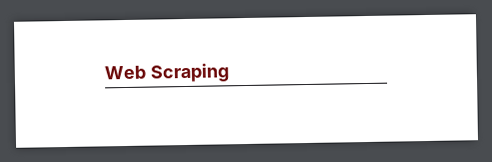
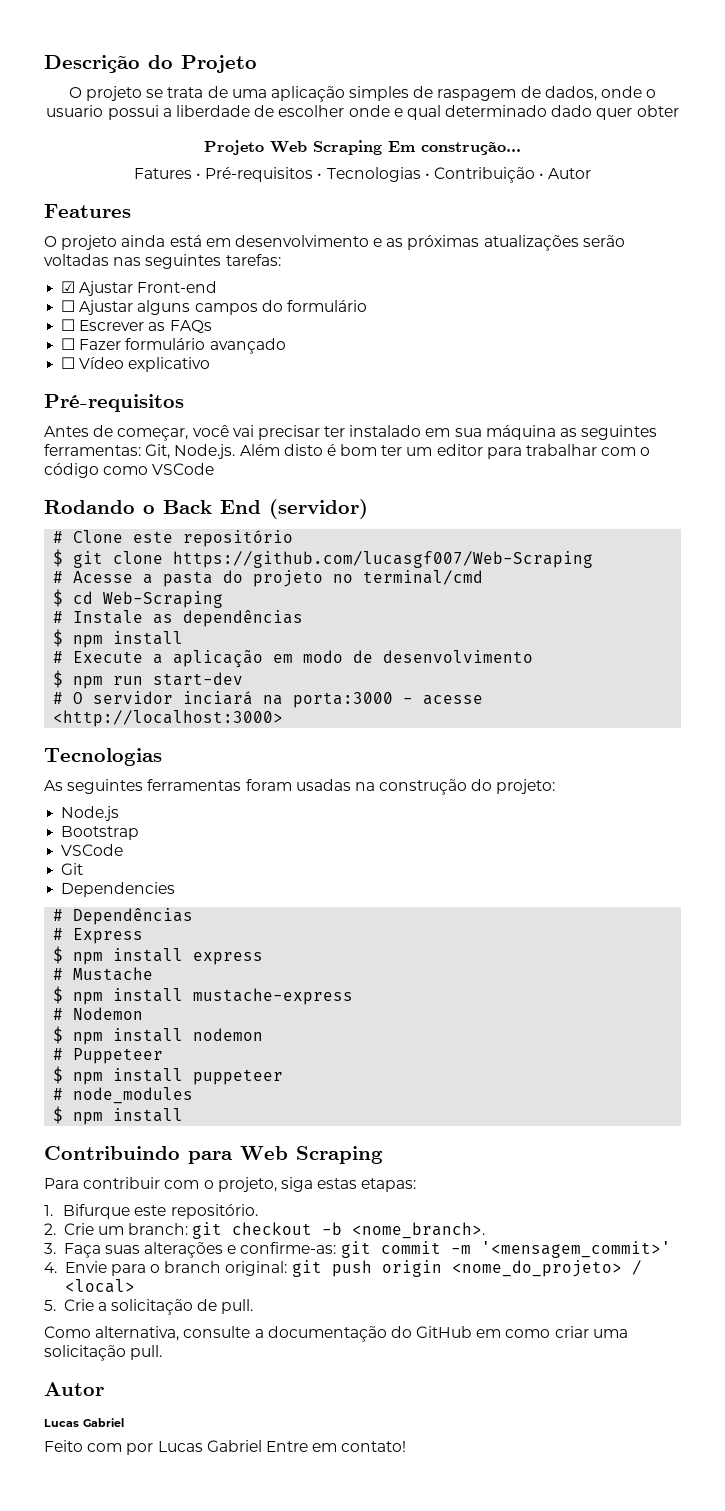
- Web Scraping
+ Descrição do Projeto
+ O projeto se trata de uma aplicação simples de raspagem de dados, onde o usuario possui a liberdade de escolher onde e qual determinado dado quer obter
+ Projeto Web Scraping Em construção...
+ Fatures • Pré-requisitos • Tecnologias • Contribuição • Autor
+ Features
+ O projeto ainda está em desenvolvimento e as próximas atualizações serão voltadas nas seguintes tarefas:
+ ☑ Ajustar Front-end
+ ☐ Ajustar alguns campos do formulário
+ ☐ Escrever as FAQs
+ ☐ Fazer formulário avançado
+ ☐ Vídeo explicativo
+ Pré-requisitos
+ Antes de começar, você vai precisar ter instalado em sua máquina as seguintes ferramentas: Git, Node.js. Além disto é bom ter um editor para trabalhar com o código como VSCode
+ Rodando o Back End (servidor)
+ # Clone este repositório
+ $ git clone https://github.com/lucasgf007/Web-Scraping
+ # Acesse a pasta do projeto no terminal/cmd
+ $ cd Web-Scraping
+ # Instale as dependências
+ $ npm install
+ # Execute a aplicação em modo de desenvolvimento
+ $ npm run start-dev
+ # O servidor inciará na porta:3000 - acesse <http://localhost:3000>
+ Tecnologias
+ As seguintes ferramentas foram usadas na construção do projeto:
+ Node.js
+ Bootstrap
+ VSCode
+ Git
+ Dependencies
+ # Dependências
+ # Express
+ $ npm install express
+ # Mustache
+ $ npm install mustache-express
+ # Nodemon
+ $ npm install nodemon
+ # Puppeteer
+ $ npm install puppeteer
+ # node_modules
+ $ npm install
+ Contribuindo para Web Scraping
+ Para contribuir com o projeto, siga estas etapas:
+ 1. Bifurque este repositório.
+ 2. Crie um branch: git checkout -b <nome_branch>.
+ 3. Faça suas alterações e confirme-as: git commit -m '<mensagem_commit>'
+ 4. Envie para o branch original: git push origin <nome_do_projeto> / <local>
+ 5. Crie a solicitação de pull.
+ Como alternativa, consulte a documentação do GitHub em como criar uma solicitação pull.
+ Autor
+ Lucas Gabriel
+ Feito com por Lucas Gabriel Entre em contato!

